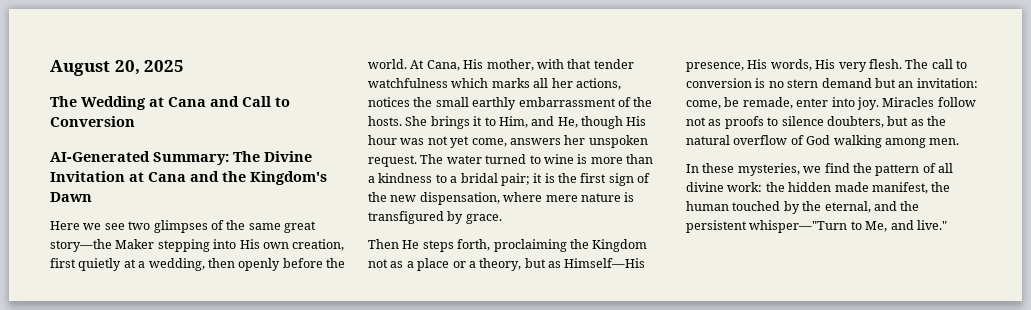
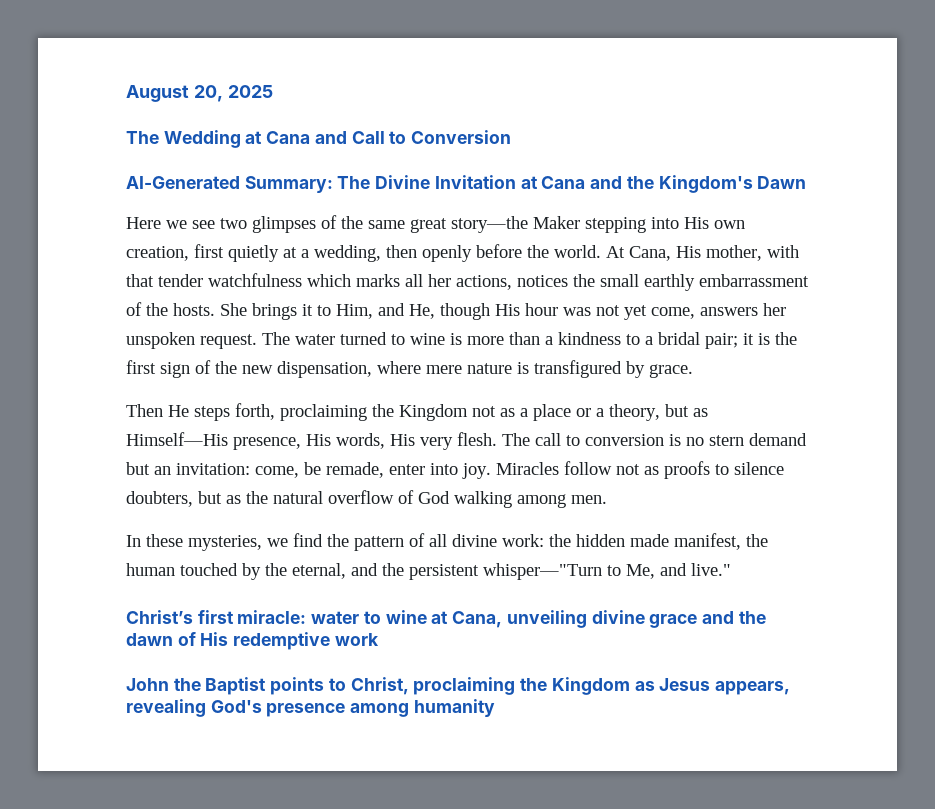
+ Christ’s first miracle: water to wine at Cana, unveiling divine grace and the dawn of His redemptive work
+ John the Baptist points to Christ, proclaiming the Kingdom as Jesus appears, revealing God's presence among humanity

